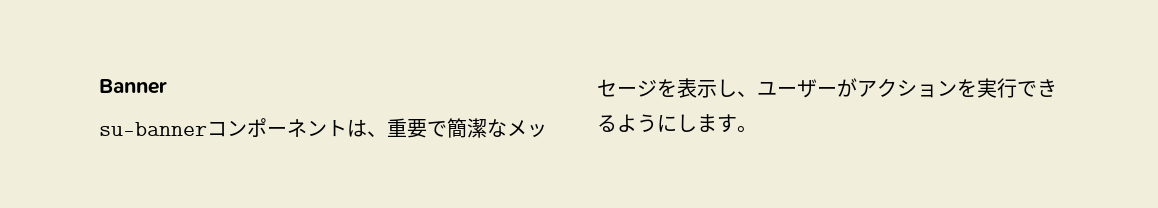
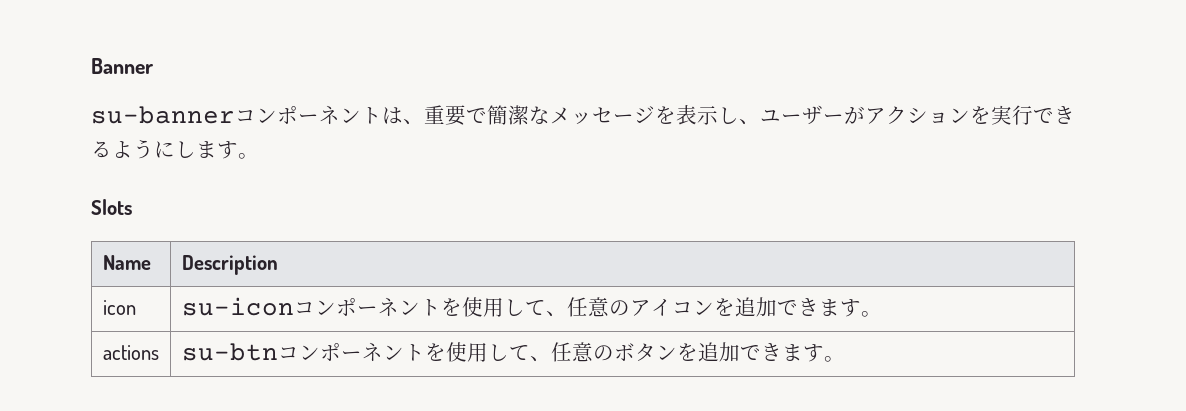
+ Slots
+ Name | Description
+ icon | su-iconコンポーネントを使用して、任意のアイコンを追加できます。
+ actions | su-btnコンポーネントを使用して、任意のボタンを追加できます。

